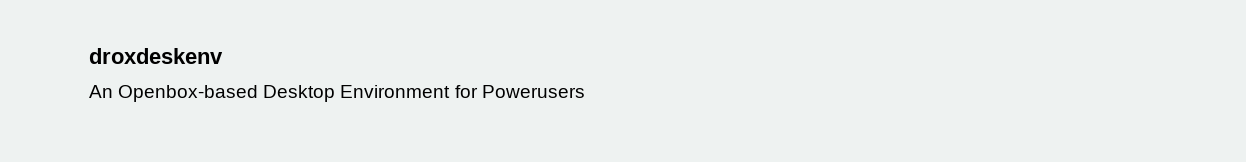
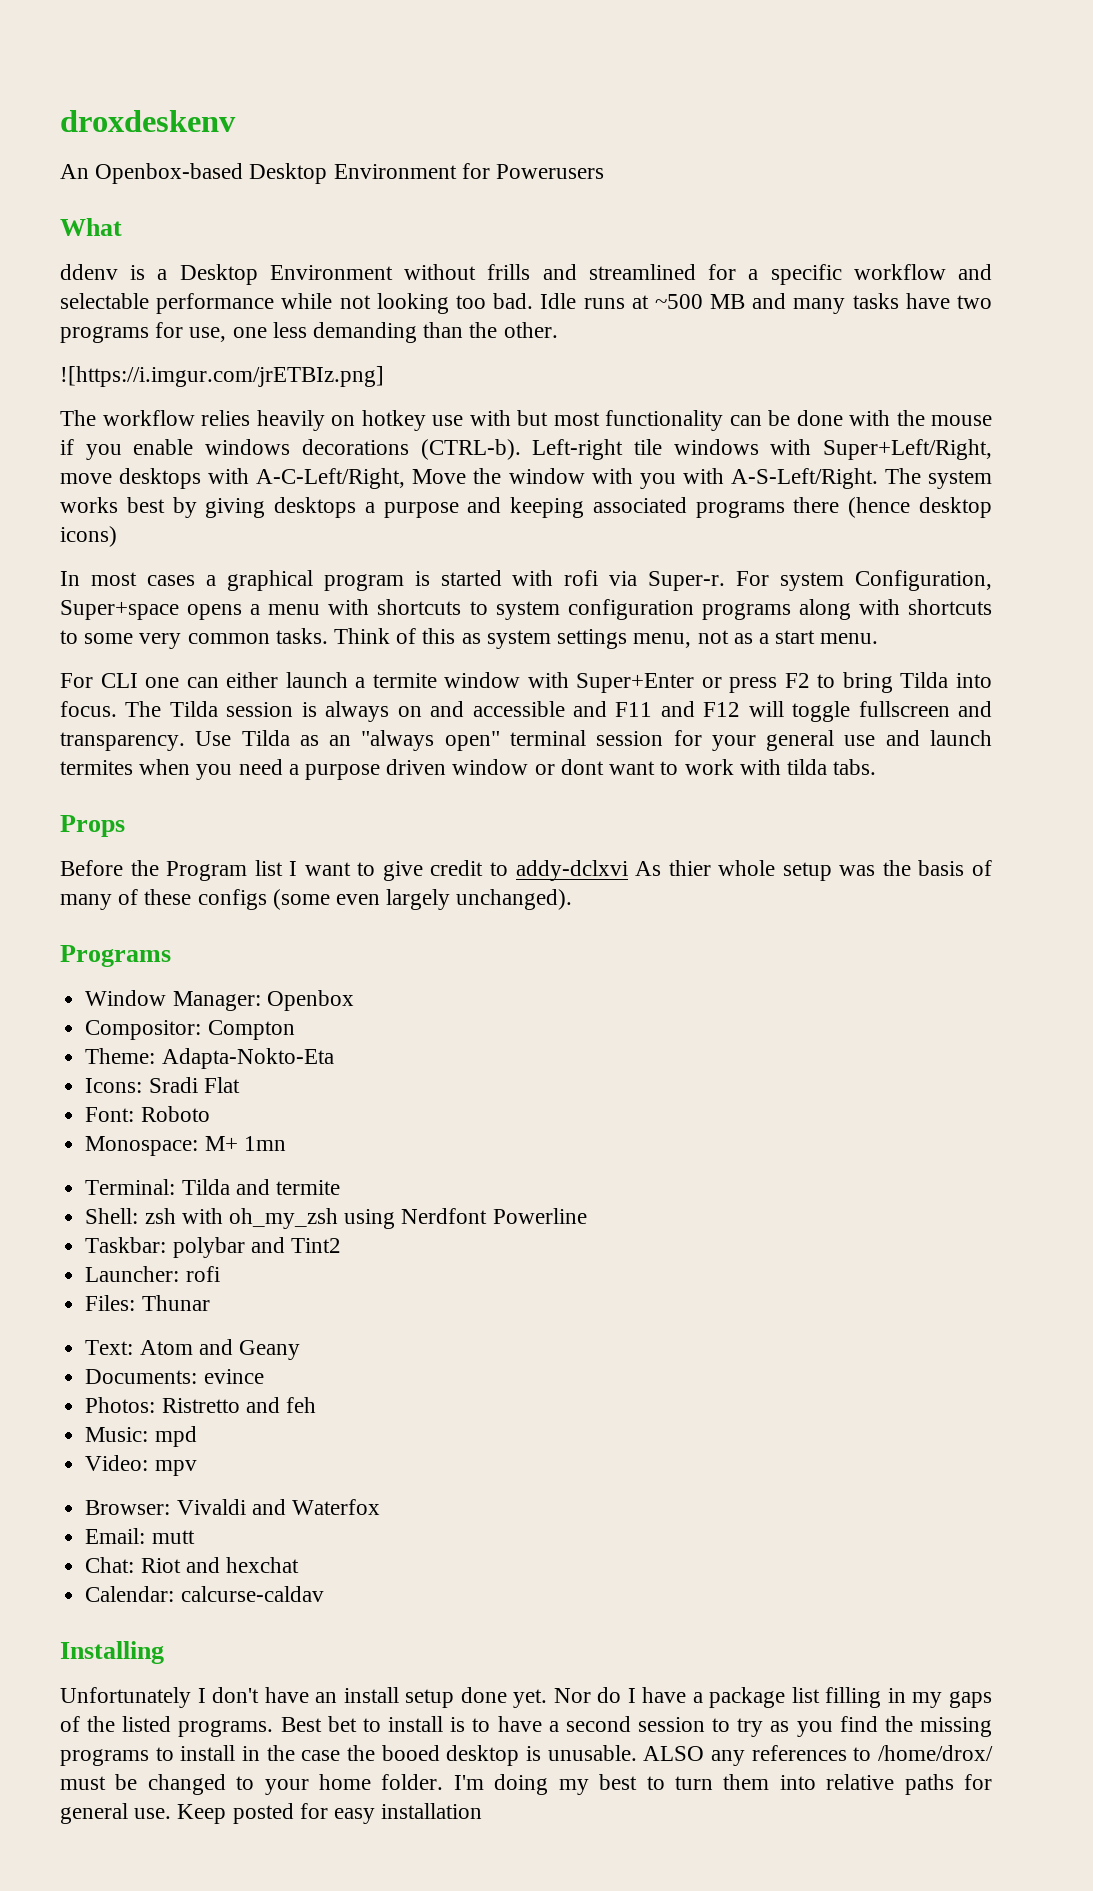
+ What
+ ddenv is a Desktop Environment without frills and streamlined for a specific workflow and selectable performance while not looking too bad. Idle runs at ~500 MB and many tasks have two programs for use, one less demanding than the other.
+ ![https://i.imgur.com/jrETBIz.png]
+ The workflow relies heavily on hotkey use with but most functionality can be done with the mouse if you enable windows decorations (CTRL-b). Left-right tile windows with Super+Left/Right, move desktops with A-C-Left/Right, Move the window with you with A-S-Left/Right. The system works best by giving desktops a purpose and keeping associated programs there (hence desktop icons)
+ In most cases a graphical program is started with rofi via Super-r. For system Configuration, Super+space opens a menu with shortcuts to system configuration programs along with shortcuts to some very common tasks. Think of this as system settings menu, not as a start menu.
+ For CLI one can either launch a termite window with Super+Enter or press F2 to bring Tilda into focus. The Tilda session is always on and accessible and F11 and F12 will toggle fullscreen and transparency. Use Tilda as an "always open" terminal session for your general use and launch termites when you need a purpose driven window or dont want to work with tilda tabs.
+ Props
+ Before the Program list I want to give credit to addy-dclxvi As thier whole setup was the basis of many of these configs (some even largely unchanged).
+ Programs
+ Window Manager: Openbox
+ Compositor: Compton
+ Theme: Adapta-Nokto-Eta
+ Icons: Sradi Flat
+ Font: Roboto
+ Monospace: M+ 1mn
+ Terminal: Tilda and termite
+ Shell: zsh with oh_my_zsh using Nerdfont Powerline
+ Taskbar: polybar and Tint2
+ Launcher: rofi
+ Files: Thunar
+ Text: Atom and Geany
+ Documents: evince
+ Photos: Ristretto and feh
+ Music: mpd
+ Video: mpv
+ Browser: Vivaldi and Waterfox
+ Email: mutt
+ Chat: Riot and hexchat
+ Calendar: calcurse-caldav
+ Installing
+ Unfortunately I don't have an install setup done yet. Nor do I have a package list filling in my gaps of the listed programs. Best bet to install is to have a second session to try as you find the missing programs to install in the case the booed desktop is unusable. ALSO any references to /home/drox/ must be changed to your home folder. I'm doing my best to turn them into relative paths for general use. Keep posted for easy installation

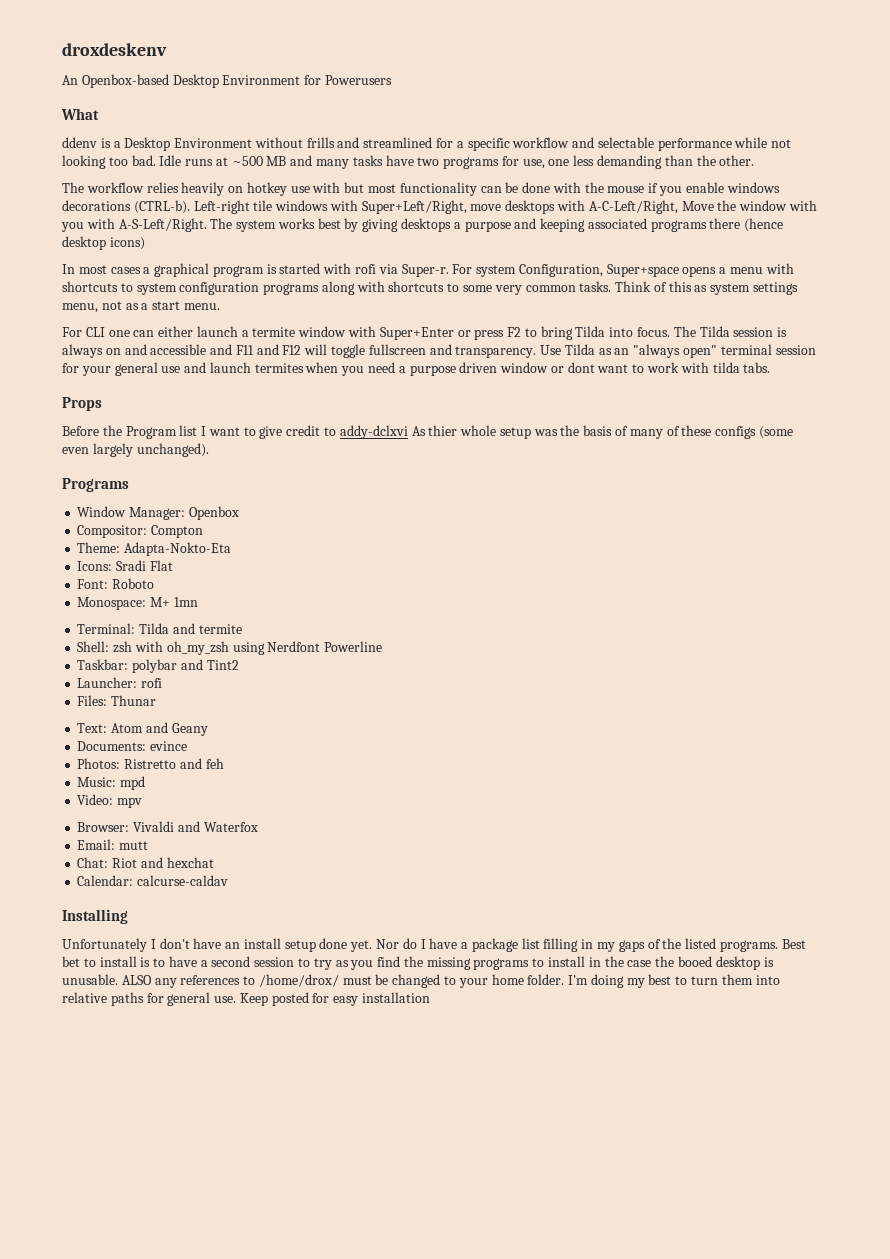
- ![https://i.imgur.com/jrETBIz.png]

